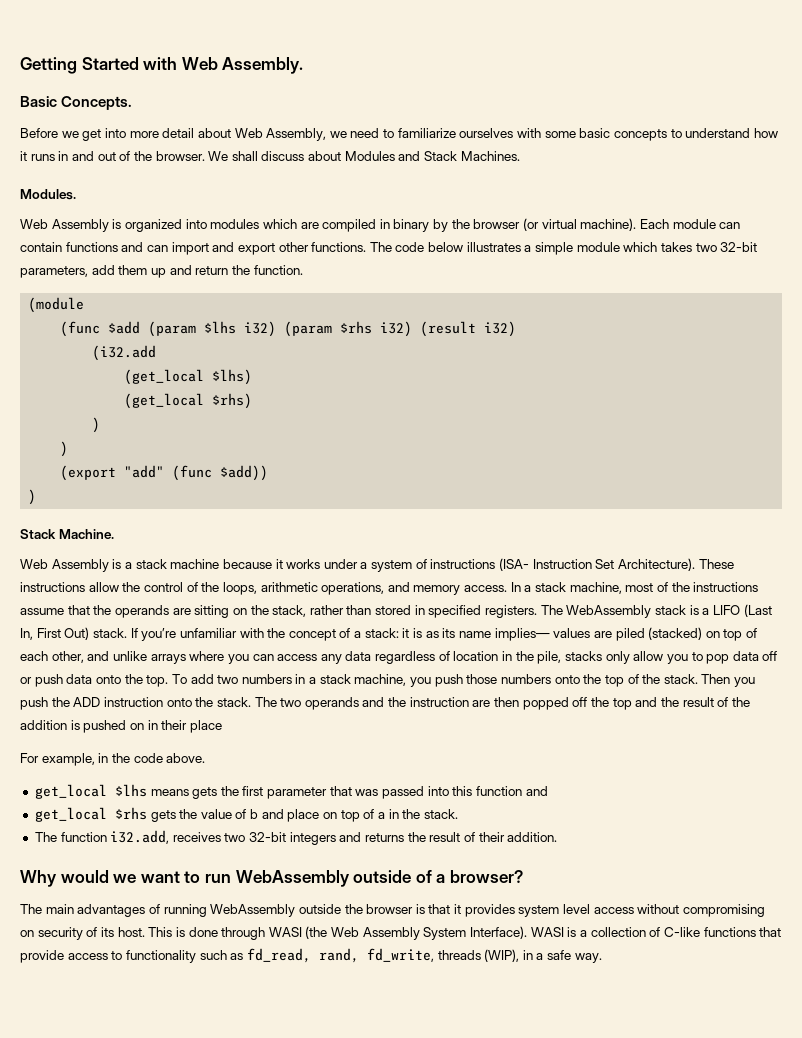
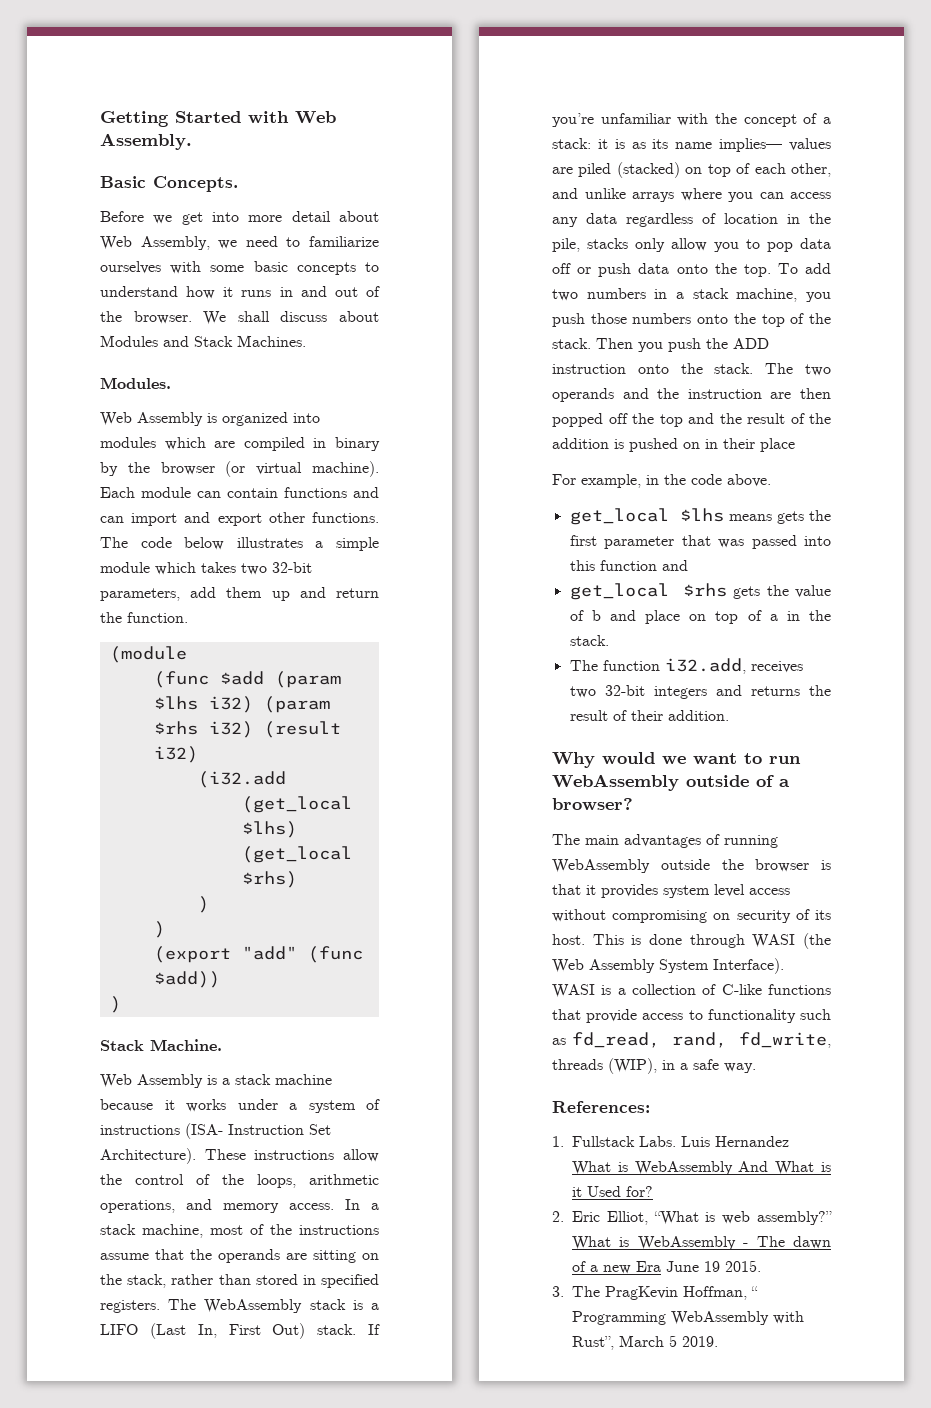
+ References:
+ 1. Fullstack Labs. Luis Hernandez What is WebAssembly And What is it Used for?
+ 2. Eric Elliot, “What is web assembly?” What is WebAssembly - The dawn of a new Era June 19 2015.
+ 3. The PragKevin Hoffman, “ Programming WebAssembly with Rust”, March 5 2019.

